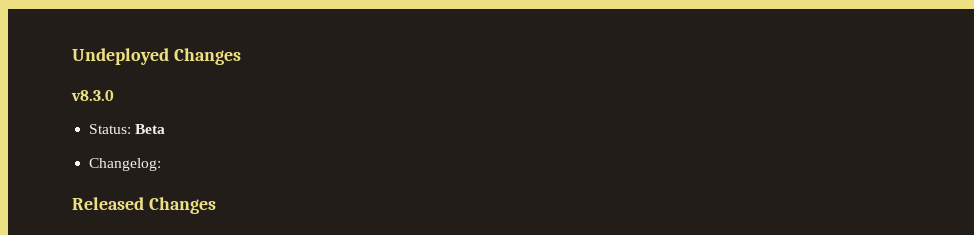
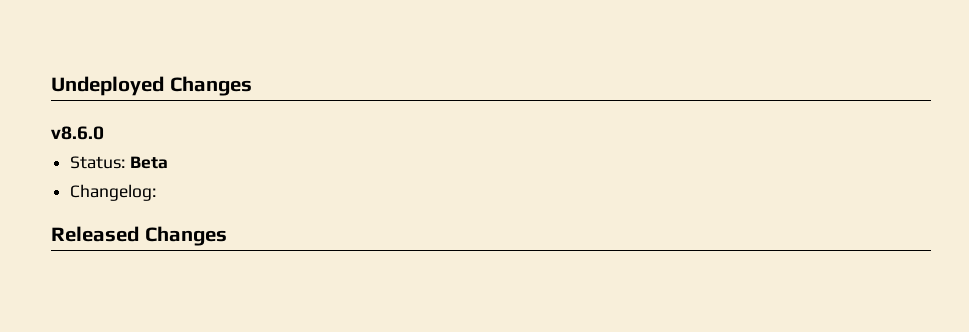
- v8.3.0
+ v8.6.0

